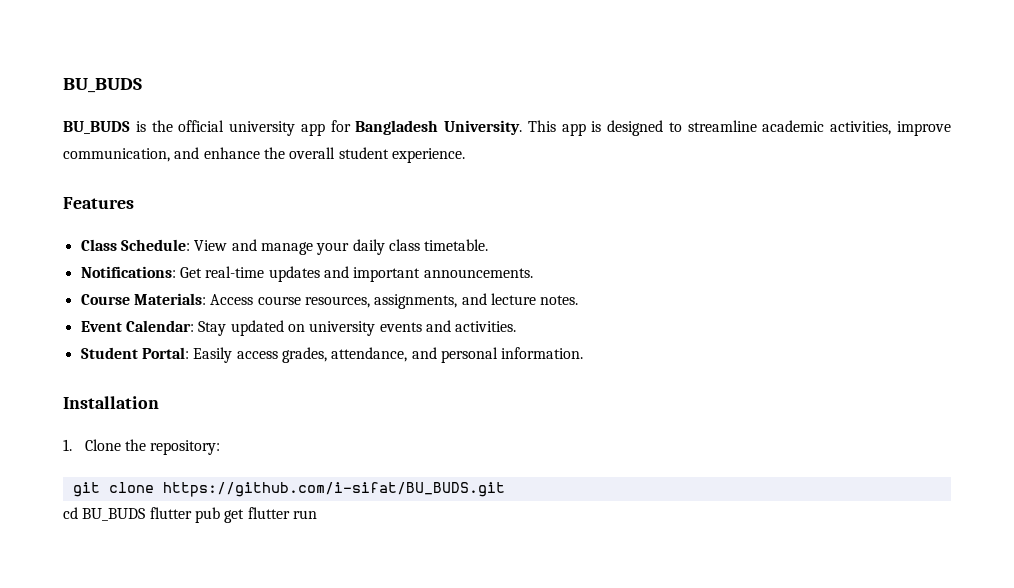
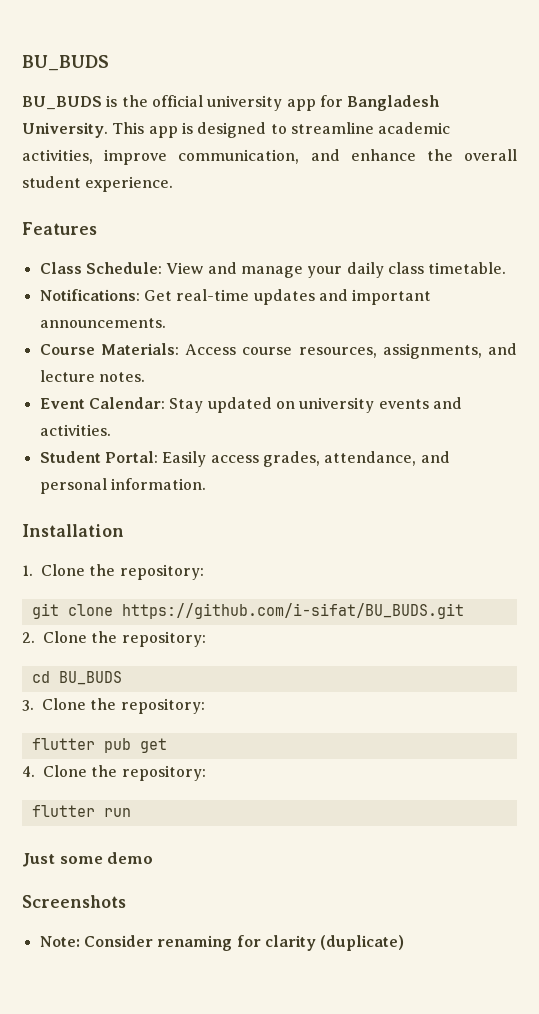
- cd BU_BUDS flutter pub get flutter run
+ 2. Clone the repository:
+ cd BU_BUDS
+ 3. Clone the repository:
+ flutter pub get
+ 4. Clone the repository:
+ flutter run
+ Just some demo
+ Screenshots
+ Note: Consider renaming for clarity (duplicate)

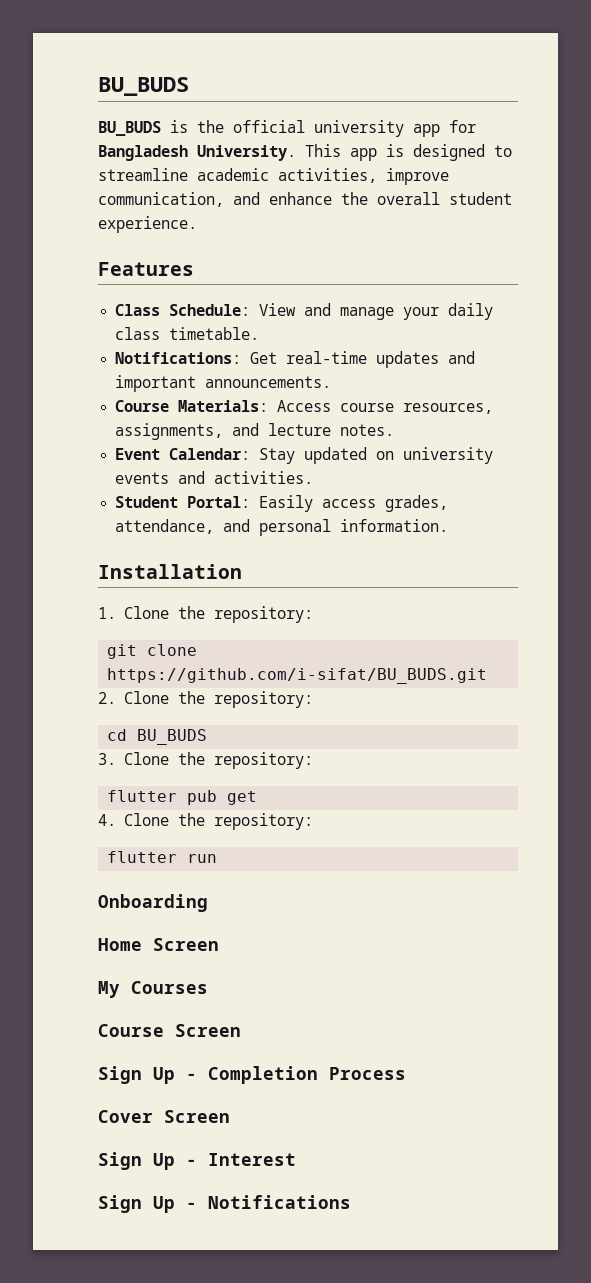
- Just some demo
- Screenshots
- Note: Consider renaming for clarity (duplicate)
+ Onboarding
+ Home Screen
+ My Courses
+ Course Screen
+ Sign Up - Completion Process
+ Cover Screen
+ Sign Up - Interest
+ Sign Up - Notifications

